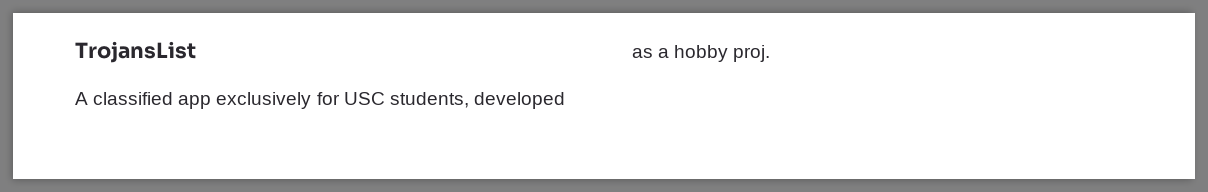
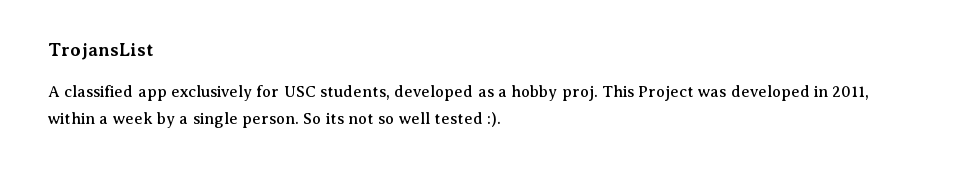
+ This Project was developed in 2011, within a week by a single person. So its not so well tested :).

